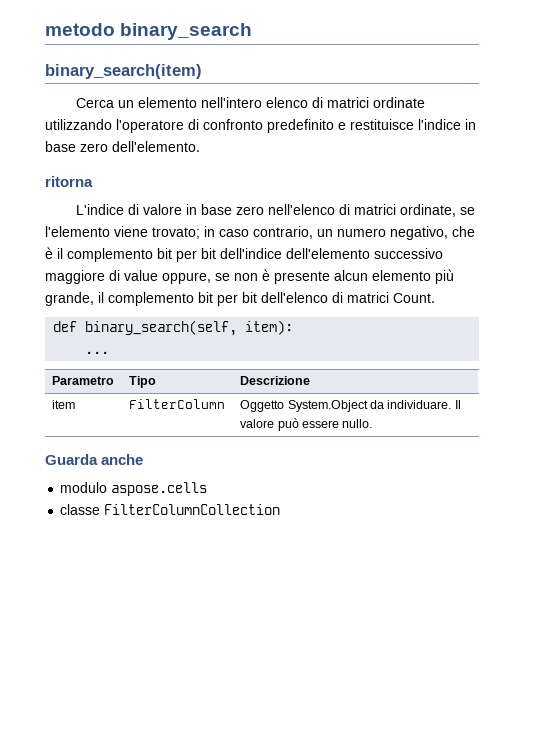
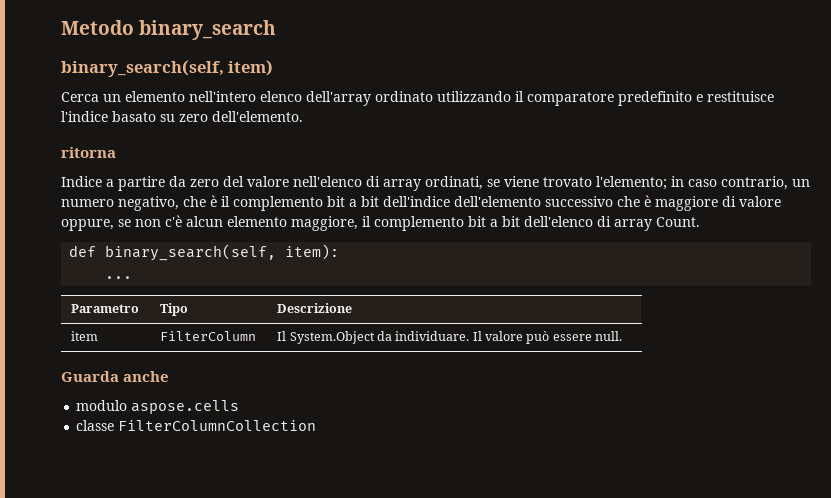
- metodo binary_search
+ Metodo binary_search
- binary_search(item)
+ binary_search(self, item)
- Cerca un elemento nell'intero elenco di matrici ordinate utilizzando l'operatore di confronto predefinito e restituisce l'indice in base zero dell'elemento.
+ Cerca un elemento nell'intero elenco dell'array ordinato utilizzando il comparatore predefinito e restituisce l'indice basato su zero dell'elemento.
- L'indice di valore in base zero nell'elenco di matrici ordinate, se l'elemento viene trovato; in caso contrario, un numero negativo, che è il complemento bit per bit dell'indice dell'elemento successivo maggiore di value oppure, se non è presente alcun elemento più grande, il complemento bit per bit dell'elenco di matrici Count.
+ Indice a partire da zero del valore nell'elenco di array ordinati, se viene trovato l'elemento; in caso contrario, un numero negativo, che è il complemento bit a bit dell'indice dell'elemento successivo che è maggiore di valore oppure, se non c'è alcun elemento maggiore, il complemento bit a bit dell'elenco di array Count.
- item | FilterColumn | Oggetto System.Object da individuare. Il valore può essere nullo.
+ item | FilterColumn | Il System.Object da individuare. Il valore può essere null.

